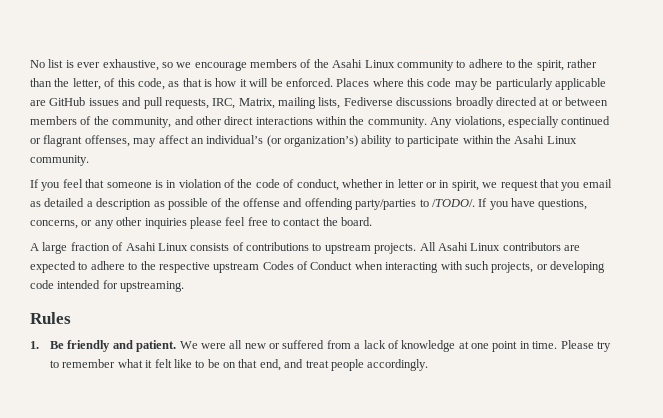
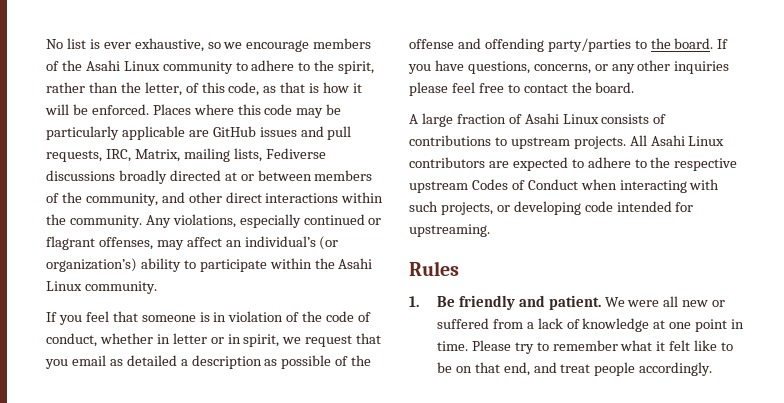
- If you feel that someone is in violation of the code of conduct, whether in letter or in spirit, we request that you email as detailed a description as possible of the offense and offending party/parties to /TODO/.
+ If you feel that someone is in violation of the code of conduct, whether in letter or in spirit, we request that you email as detailed a description as possible of the offense and offending party/parties to the board.

